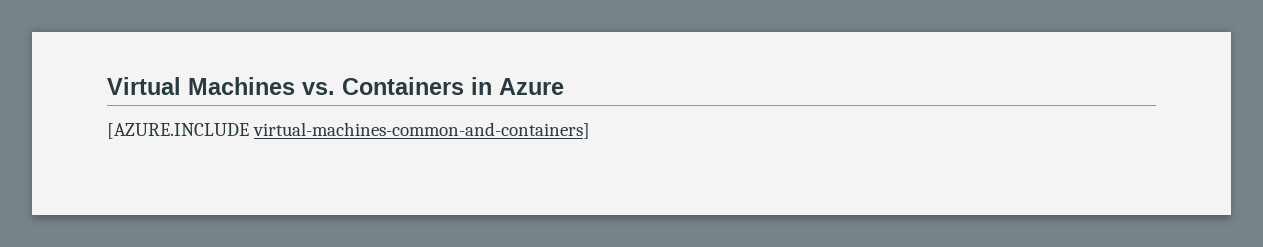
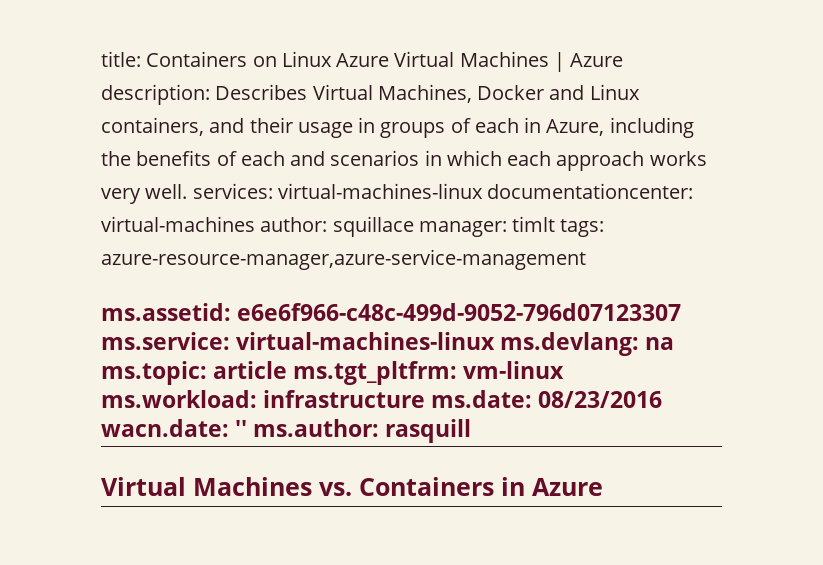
+ title: Containers on Linux Azure Virtual Machines | Azure description: Describes Virtual Machines, Docker and Linux containers, and their usage in groups of each in Azure, including the benefits of each and scenarios in which each approach works very well. services: virtual-machines-linux documentationcenter: virtual-machines author: squillace manager: timlt tags: azure-resource-manager,azure-service-management
+ ms.assetid: e6e6f966-c48c-499d-9052-796d07123307 ms.service: virtual-machines-linux ms.devlang: na ms.topic: article ms.tgt_pltfrm: vm-linux ms.workload: infrastructure ms.date: 08/23/2016 wacn.date: '' ms.author: rasquill
- [AZURE.INCLUDE virtual-machines-common-and-containers]

